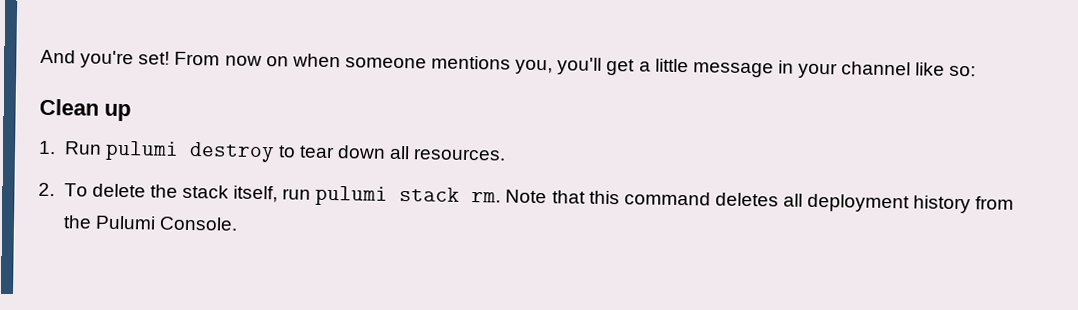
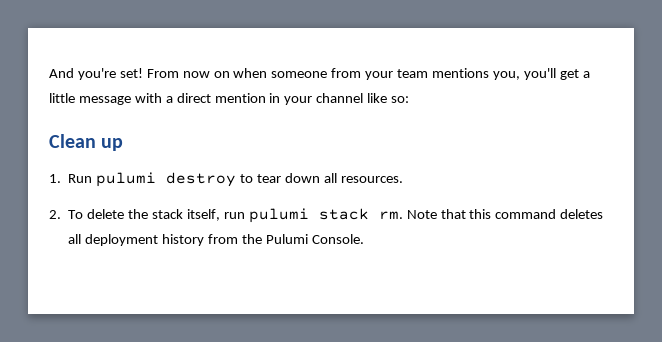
- From now on when someone mentions you, you'll get a little message in your channel like so:
+ From now on when someone from your team mentions you, you'll get a little message with a direct mention in your channel like so:

